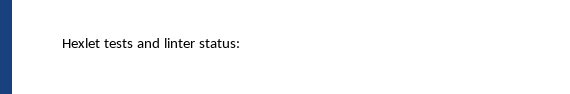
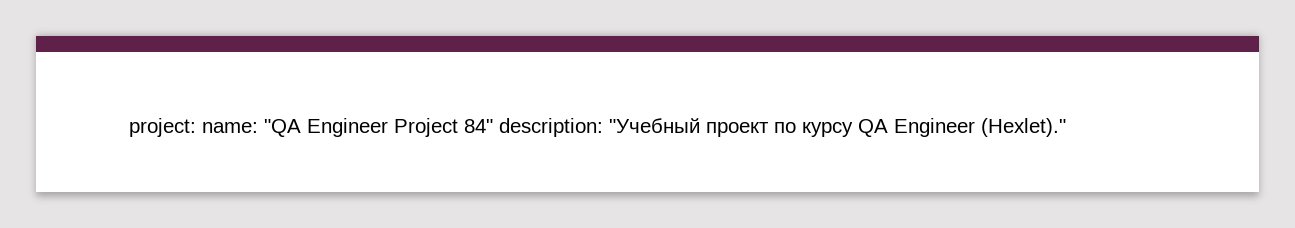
- Hexlet tests and linter status:
+ project: name: "QA Engineer Project 84" description: "Учебный проект по курсу QA Engineer (Hexlet)."

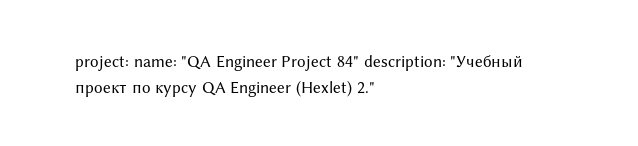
- project: name: "QA Engineer Project 84" description: "Учебный проект по курсу QA Engineer (Hexlet)."
+ project: name: "QA Engineer Project 84" description: "Учебный проект по курсу QA Engineer (Hexlet) 2."

